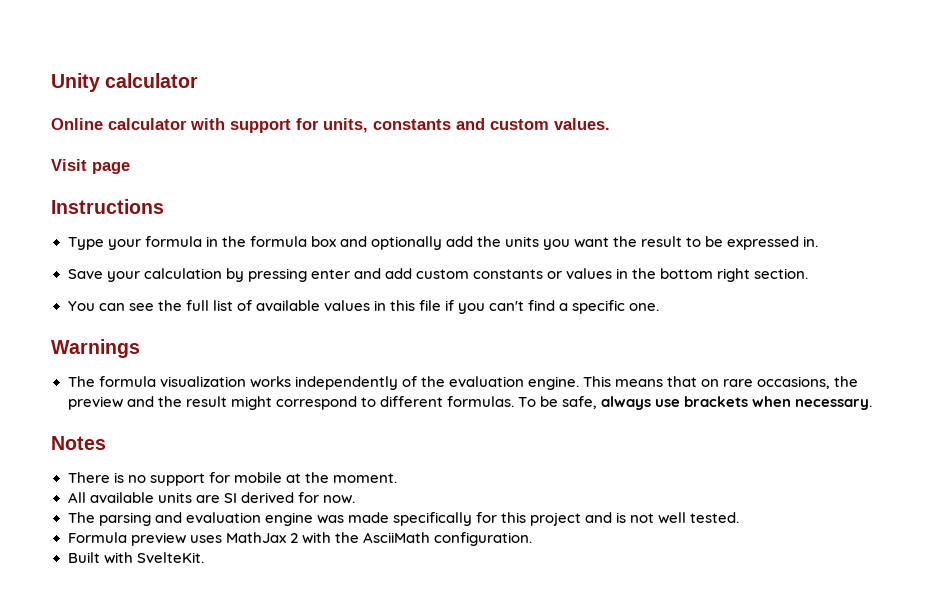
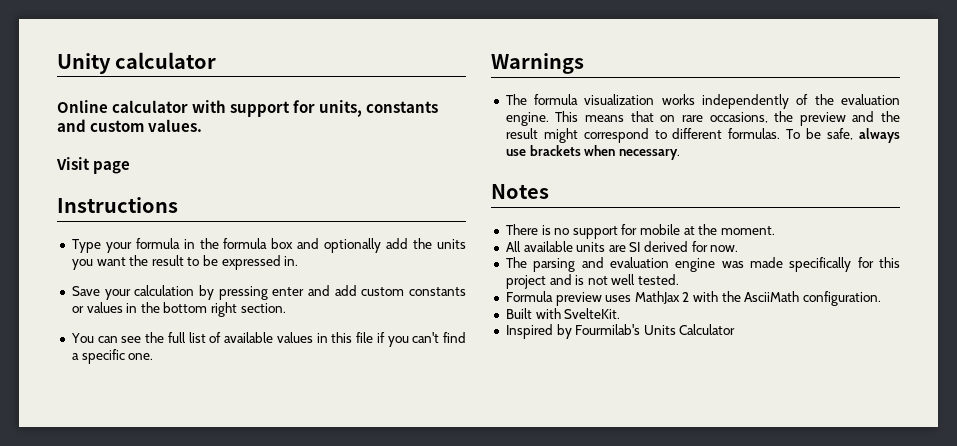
+ Inspired by Fourmilab's Units Calculator

